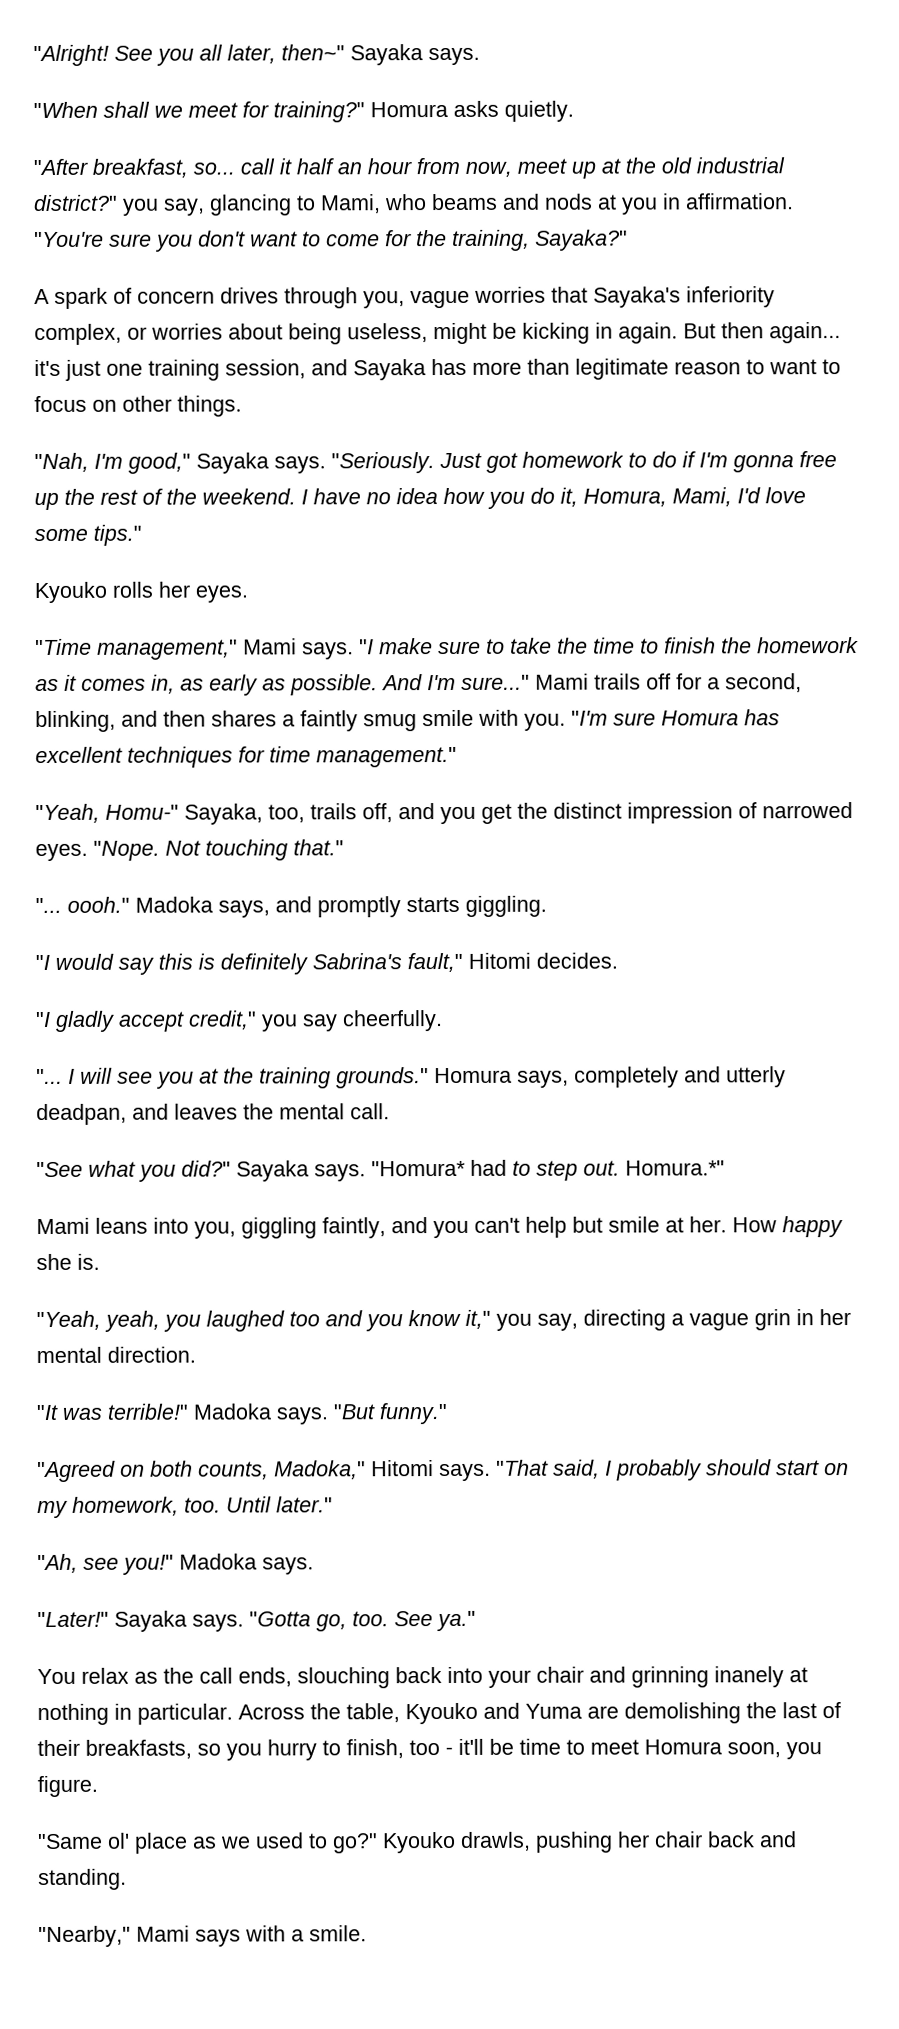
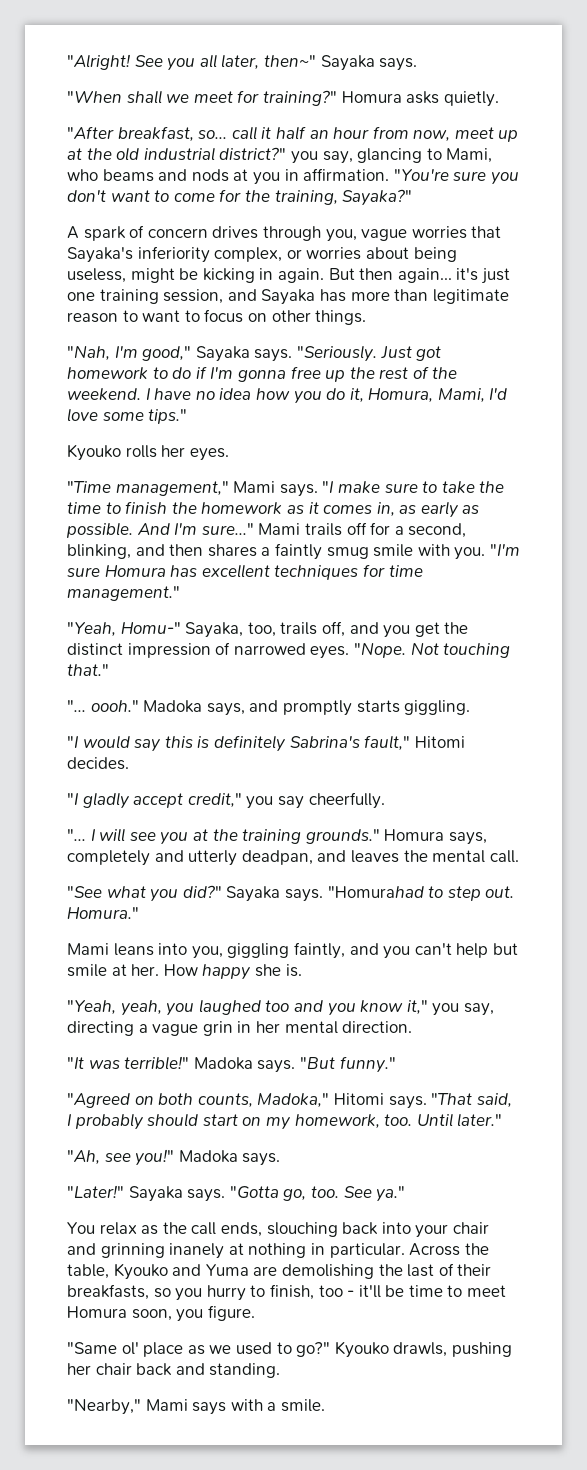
- "Homura* had to step out.
+ "Homurahad to step out.
- Homura.*"
+ Homura."

